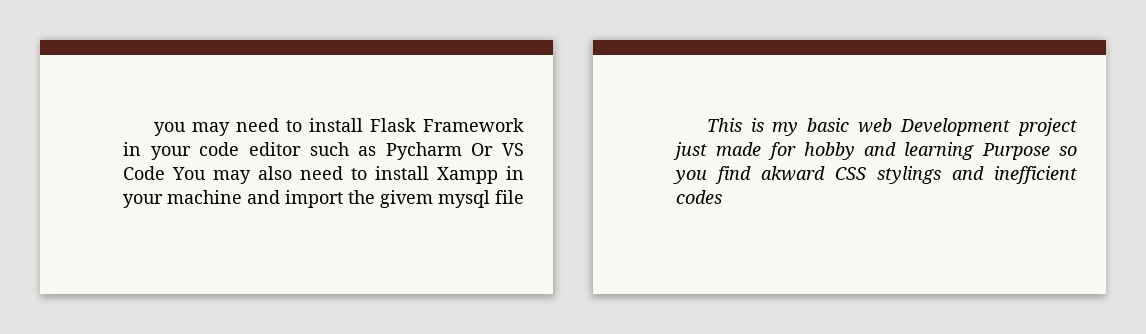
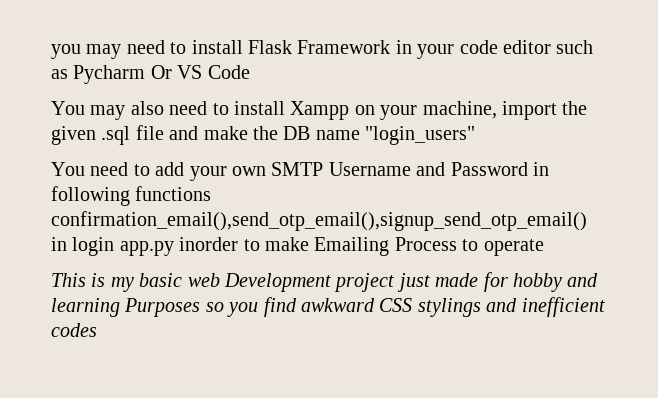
- you may need to install Flask Framework in your code editor such as Pycharm Or VS Code You may also need to install Xampp in your machine and import the givem mysql file
+ you may need to install Flask Framework in your code editor such as Pycharm Or VS Code
+ You may also need to install Xampp on your machine, import the given .sql file and make the DB name "login_users"
+ You need to add your own SMTP Username and Password in following functions confirmation_email(),send_otp_email(),signup_send_otp_email() in login app.py inorder to make Emailing Process to operate
- This is my basic web Development project just made for hobby and learning Purpose so you find akward CSS stylings and inefficient codes
+ This is my basic web Development project just made for hobby and learning Purposes so you find awkward CSS stylings and inefficient codes

